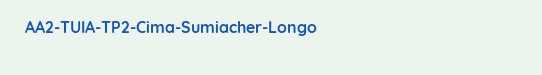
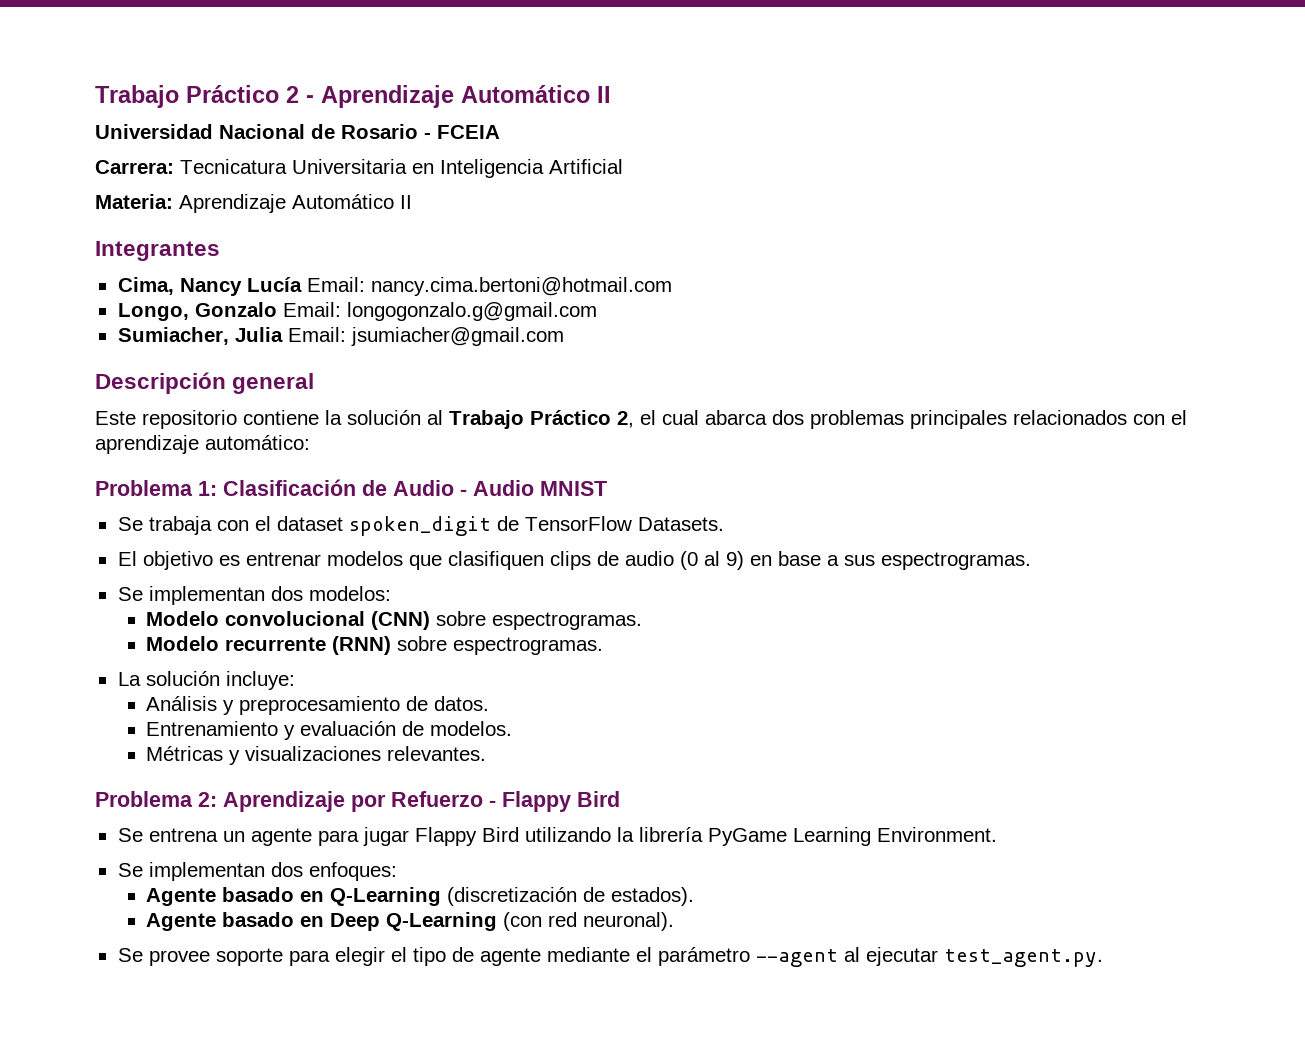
- AA2-TUIA-TP2-Cima-Sumiacher-Longo
+ Trabajo Práctico 2 - Aprendizaje Automático II
+ Universidad Nacional de Rosario - FCEIA
+ Carrera: Tecnicatura Universitaria en Inteligencia Artificial
+ Materia: Aprendizaje Automático II
+ Integrantes
+ Cima, Nancy Lucía Email: nancy.cima.bertoni@hotmail.com
+ Longo, Gonzalo Email: longogonzalo.g@gmail.com
+ Sumiacher, Julia Email: jsumiacher@gmail.com
+ Descripción general
+ Este repositorio contiene la solución al Trabajo Práctico 2, el cual abarca dos problemas principales relacionados con el aprendizaje automático:
+ Problema 1: Clasificación de Audio - Audio MNIST
+ Se trabaja con el dataset spoken_digit de TensorFlow Datasets.
+ El objetivo es entrenar modelos que clasifiquen clips de audio (0 al 9) en base a sus espectrogramas.
+ Se implementan dos modelos:
+ Modelo convolucional (CNN) sobre espectrogramas.
+ Modelo recurrente (RNN) sobre espectrogramas.
+ La solución incluye:
+ Análisis y preprocesamiento de datos.
+ Entrenamiento y evaluación de modelos.
+ Métricas y visualizaciones relevantes.
+ Problema 2: Aprendizaje por Refuerzo - Flappy Bird
+ Se entrena un agente para jugar Flappy Bird utilizando la librería PyGame Learning Environment.
+ Se implementan dos enfoques:
+ Agente basado en Q-Learning (discretización de estados).
+ Agente basado en Deep Q-Learning (con red neuronal).
+ Se provee soporte para elegir el tipo de agente mediante el parámetro --agent al ejecutar test_agent.py.

